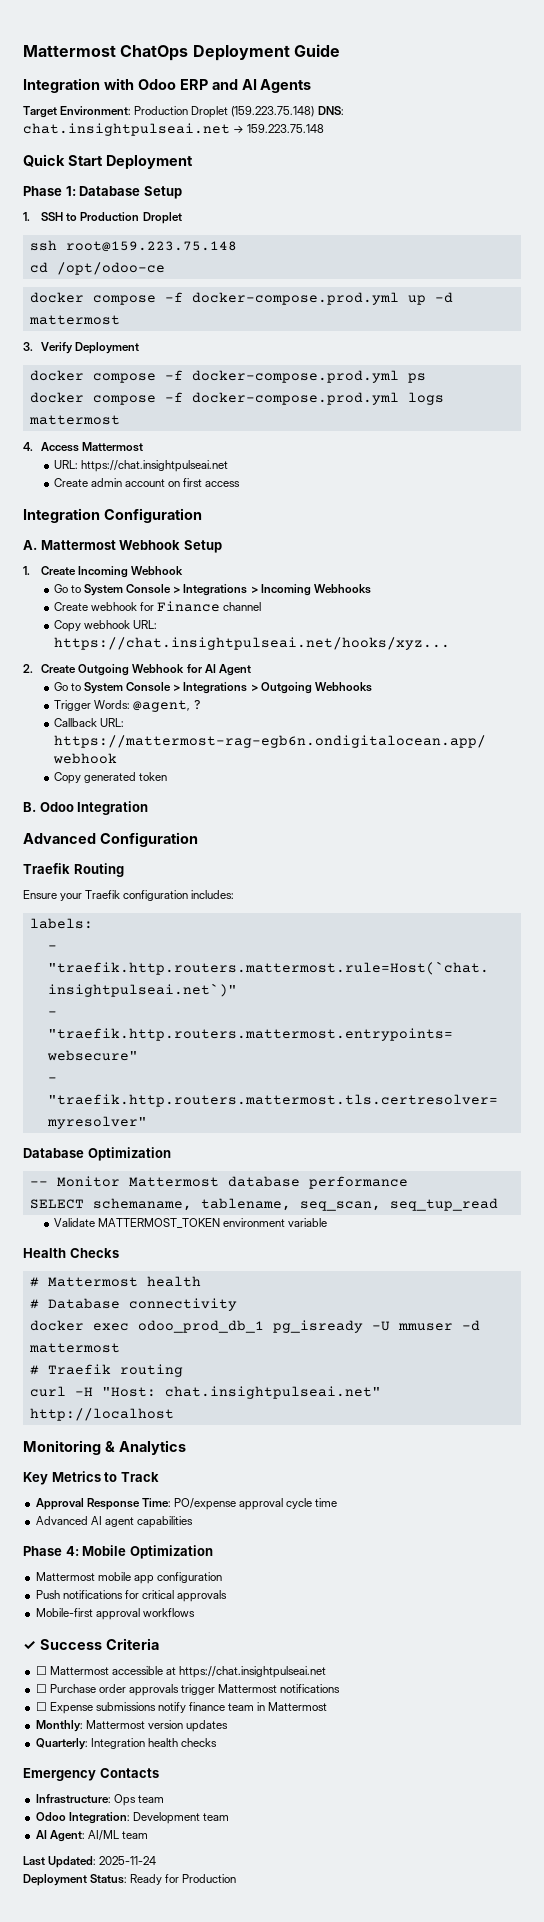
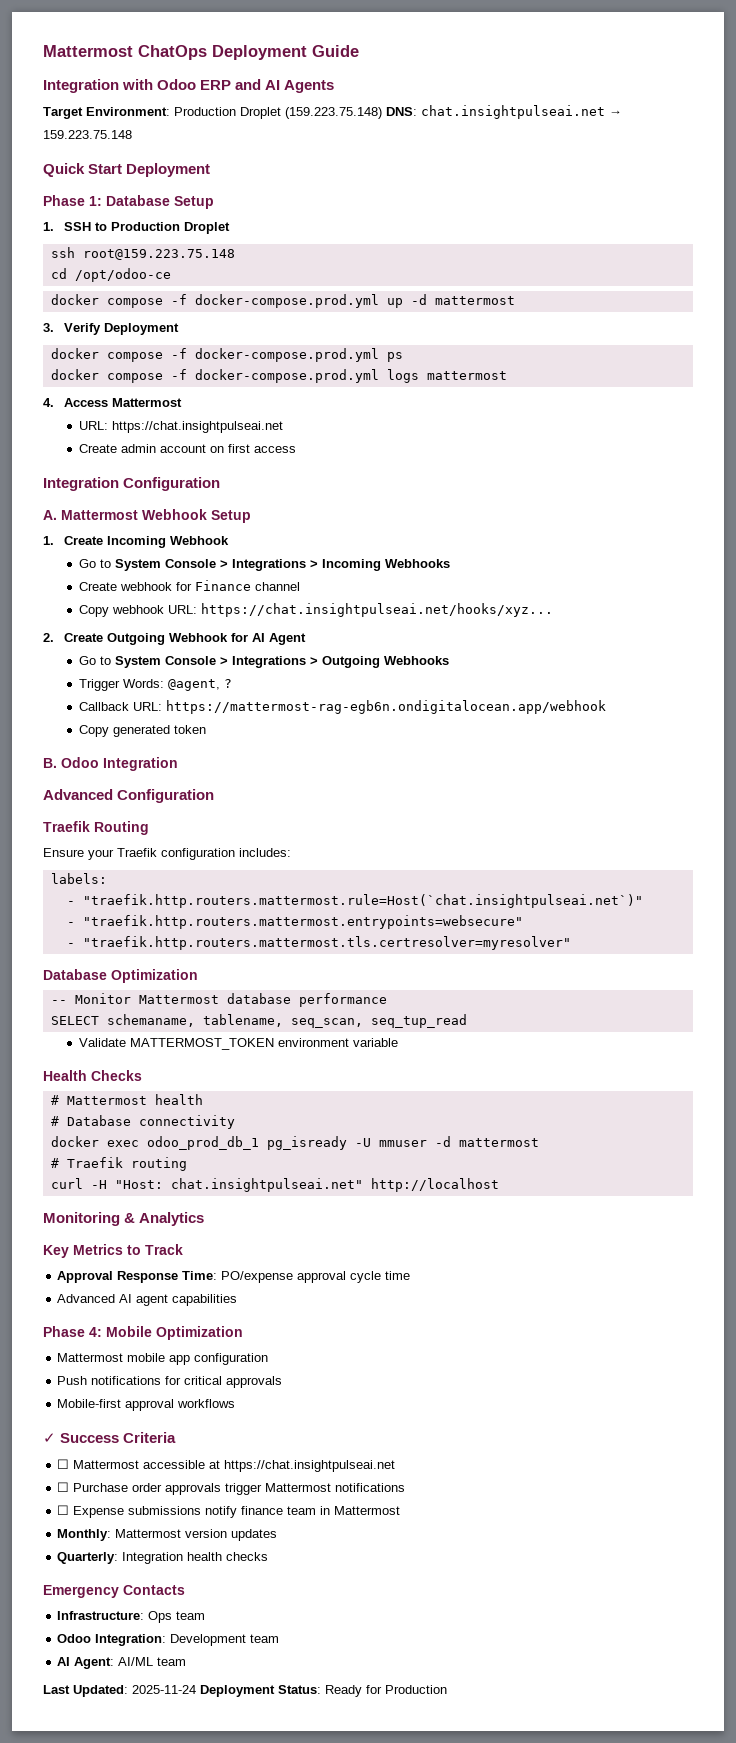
- Last Updated: 2025-11-24
- Deployment Status: Ready for Production
+ Last Updated: 2025-11-24 Deployment Status: Ready for Production

